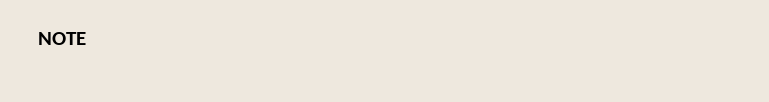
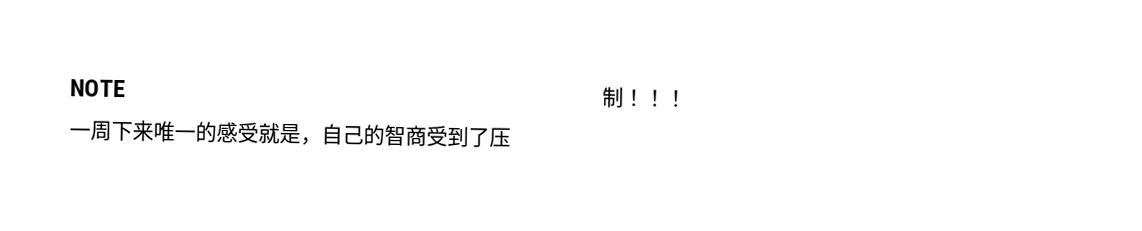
+ 一周下来唯一的感受就是，自己的智商受到了压制！！！

